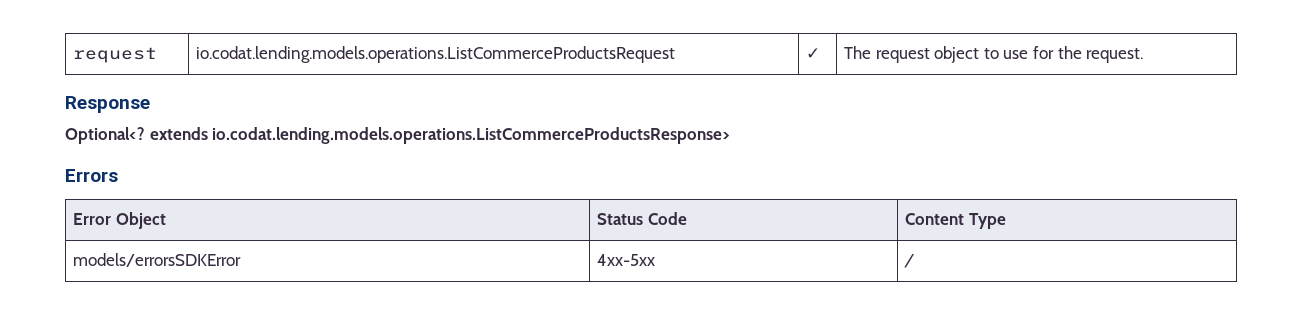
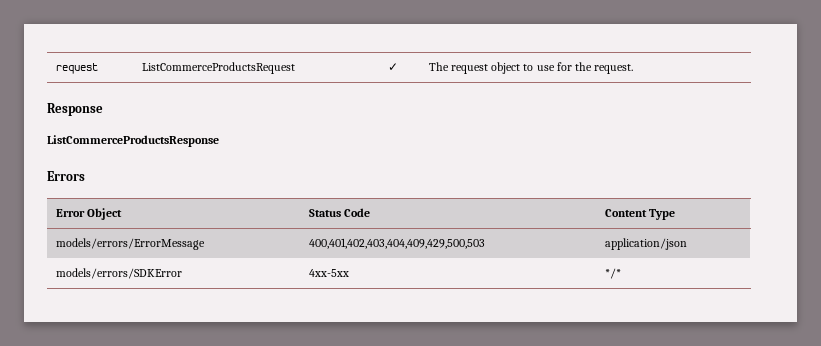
- request | io.codat.lending.models.operations.ListCommerceProductsRequest | ✓ | The request object to use for the request.
+ request | ListCommerceProductsRequest | ✓ | The request object to use for the request.
- Optional<? extends io.codat.lending.models.operations.ListCommerceProductsResponse>
+ ListCommerceProductsResponse
- models/errorsSDKError | 4xx-5xx | /
+ models/errors/ErrorMessage | 400,401,402,403,404,409,429,500,503 | application/json
+ models/errors/SDKError | 4xx-5xx | */*

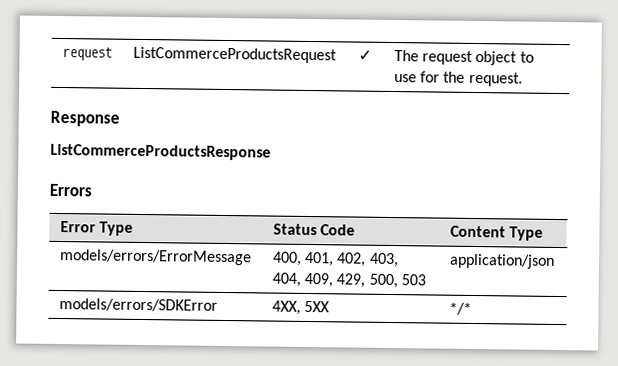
- Error Object | Status Code | Content Type
+ Error Type | Status Code | Content Type
- models/errors/ErrorMessage | 400,401,402,403,404,409,429,500,503 | application/json
+ models/errors/ErrorMessage | 400, 401, 402, 403, 404, 409, 429, 500, 503 | application/json
- models/errors/SDKError | 4xx-5xx | */*
+ models/errors/SDKError | 4XX, 5XX | */*

